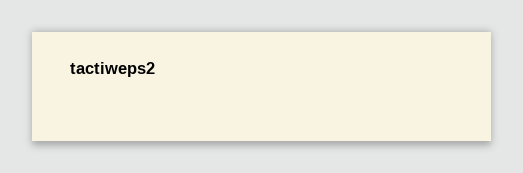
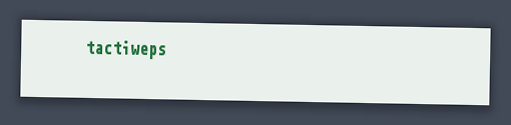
- tactiweps2
+ tactiweps

